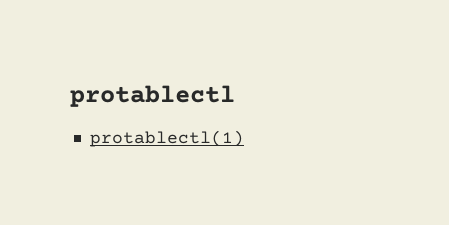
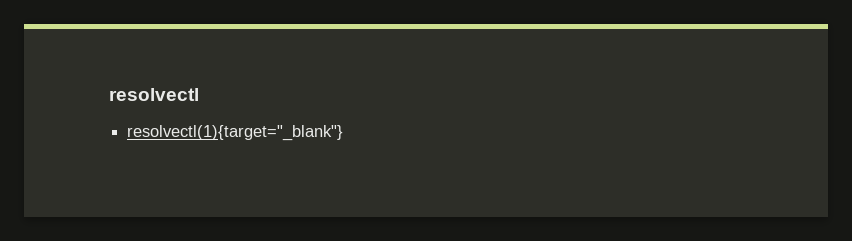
- protablectl
- protablectl(1)
+ resolvectl
+ resolvectl(1){target="_blank"}

